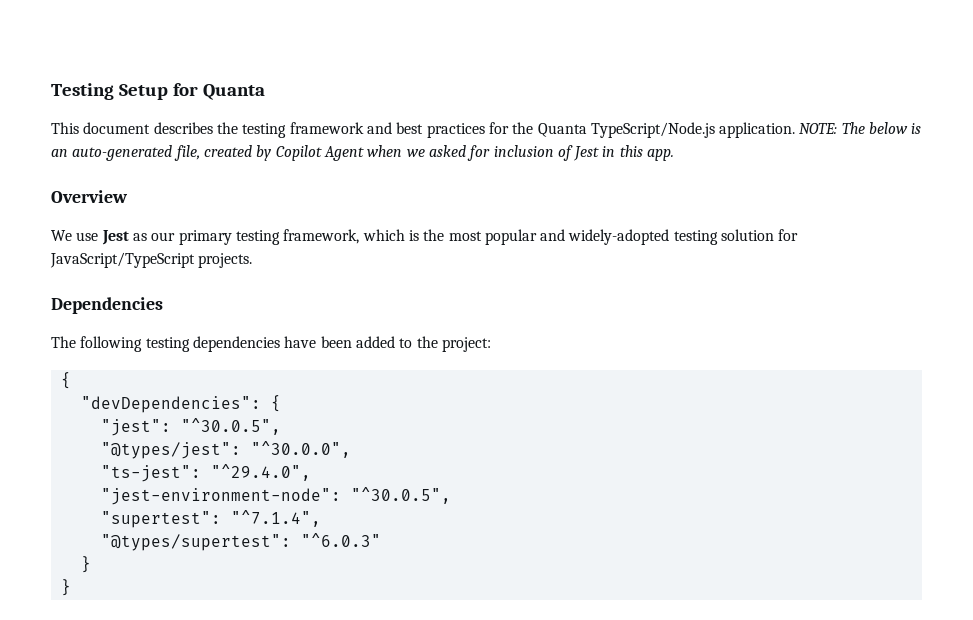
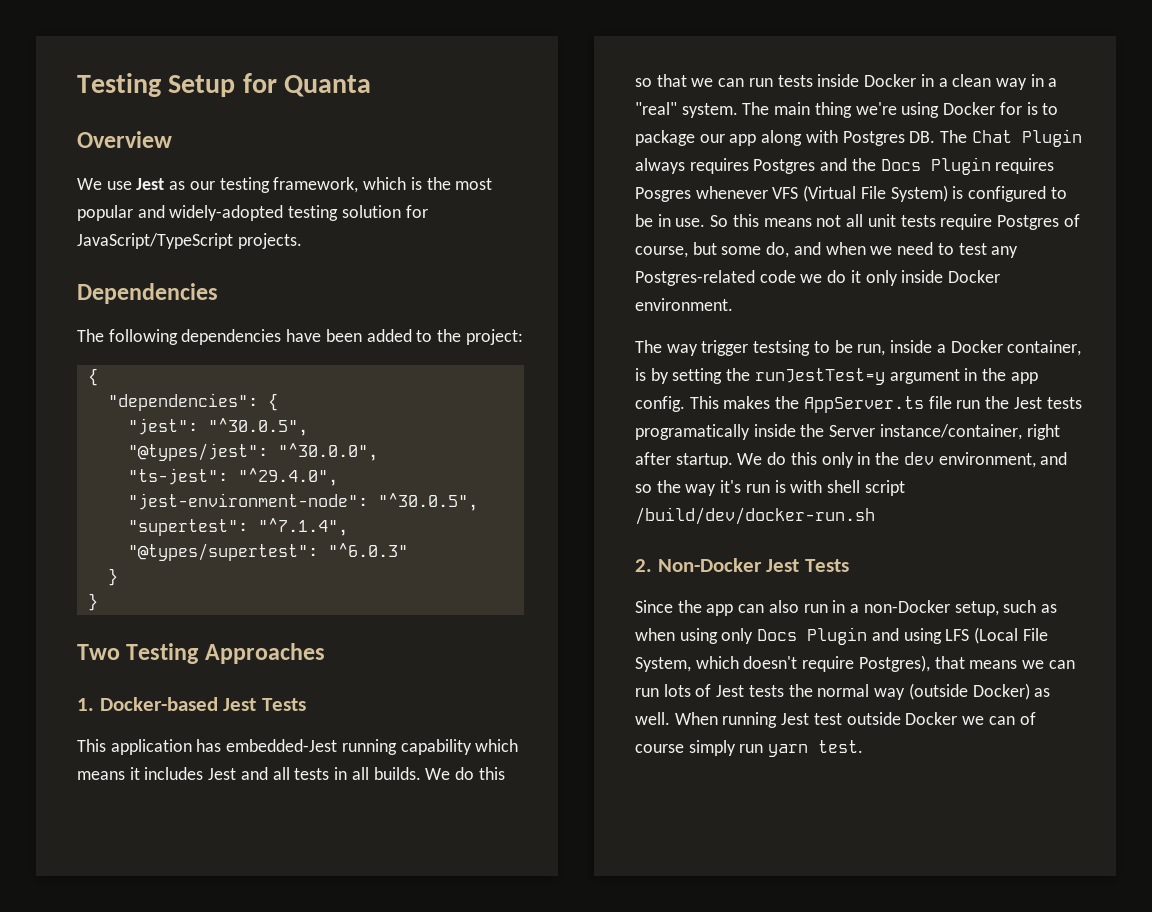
- This document describes the testing framework and best practices for the Quanta TypeScript/Node.js application. NOTE: The below is an auto-generated file, created by Copilot Agent when we asked for inclusion of Jest in this app.
- We use Jest as our primary testing framework, which is the most popular and widely-adopted testing solution for JavaScript/TypeScript projects.
+ We use Jest as our testing framework, which is the most popular and widely-adopted testing solution for JavaScript/TypeScript projects.
- The following testing dependencies have been added to the project:
+ The following dependencies have been added to the project:
- "devDependencies": {
+ "dependencies": {
+ Two Testing Approaches
+ 1. Docker-based Jest Tests
+ This application has embedded-Jest running capability which means it includes Jest and all tests in all builds. We do this so that we can run tests inside Docker in a clean way in a "real" system. The main thing we're using Docker for is to package our app along with Postgres DB. The Chat Plugin always requires Postgres and the Docs Plugin requires Posgres whenever VFS (Virtual File System) is configured to be in use. So this means not all unit tests require Postgres of course, but some do, and when we need to test any Postgres-related code we do it only inside Docker environment.
+ The way trigger testsing to be run, inside a Docker container, is by setting the runJestTest=y argument in the app config. This makes the AppServer.ts file run the Jest tests programatically inside the Server instance/container, right after startup. We do this only in the dev environment, and so the way it's run is with shell script /build/dev/docker-run.sh
+ 2. Non-Docker Jest Tests
+ Since the app can also run in a non-Docker setup, such as when using only Docs Plugin and using LFS (Local File System, which doesn't require Postgres), that means we can run lots of Jest tests the normal way (outside Docker) as well. When running Jest test outside Docker we can of course simply run yarn test.

